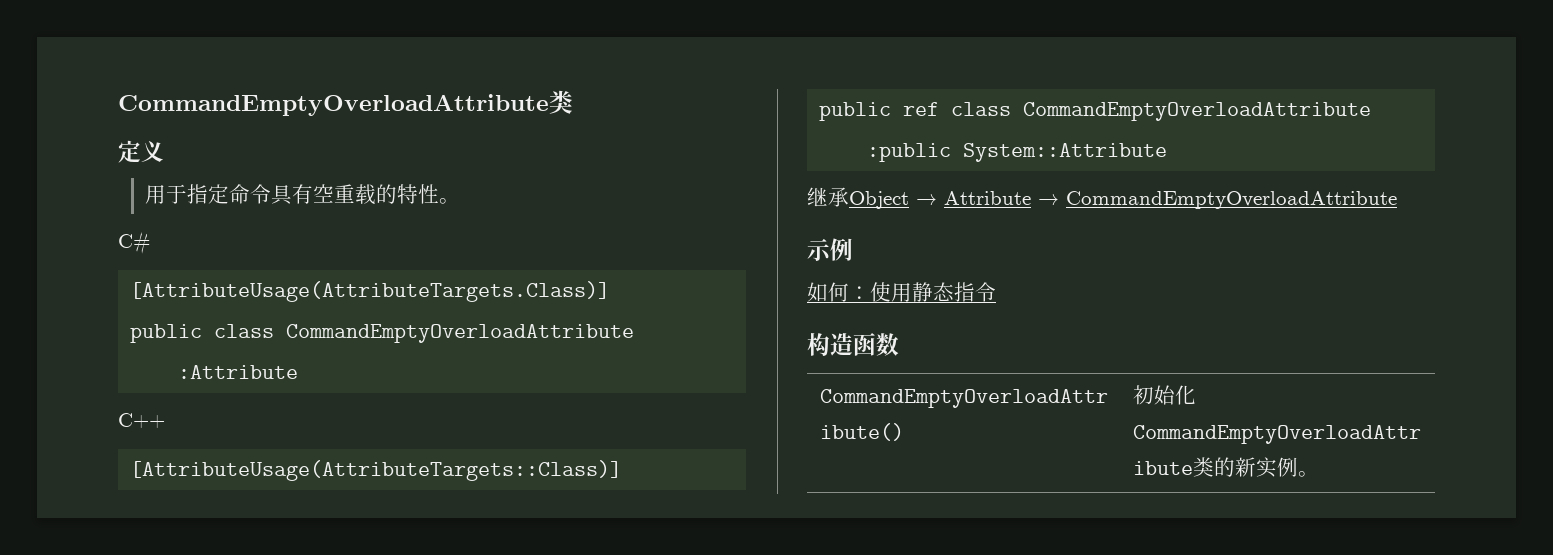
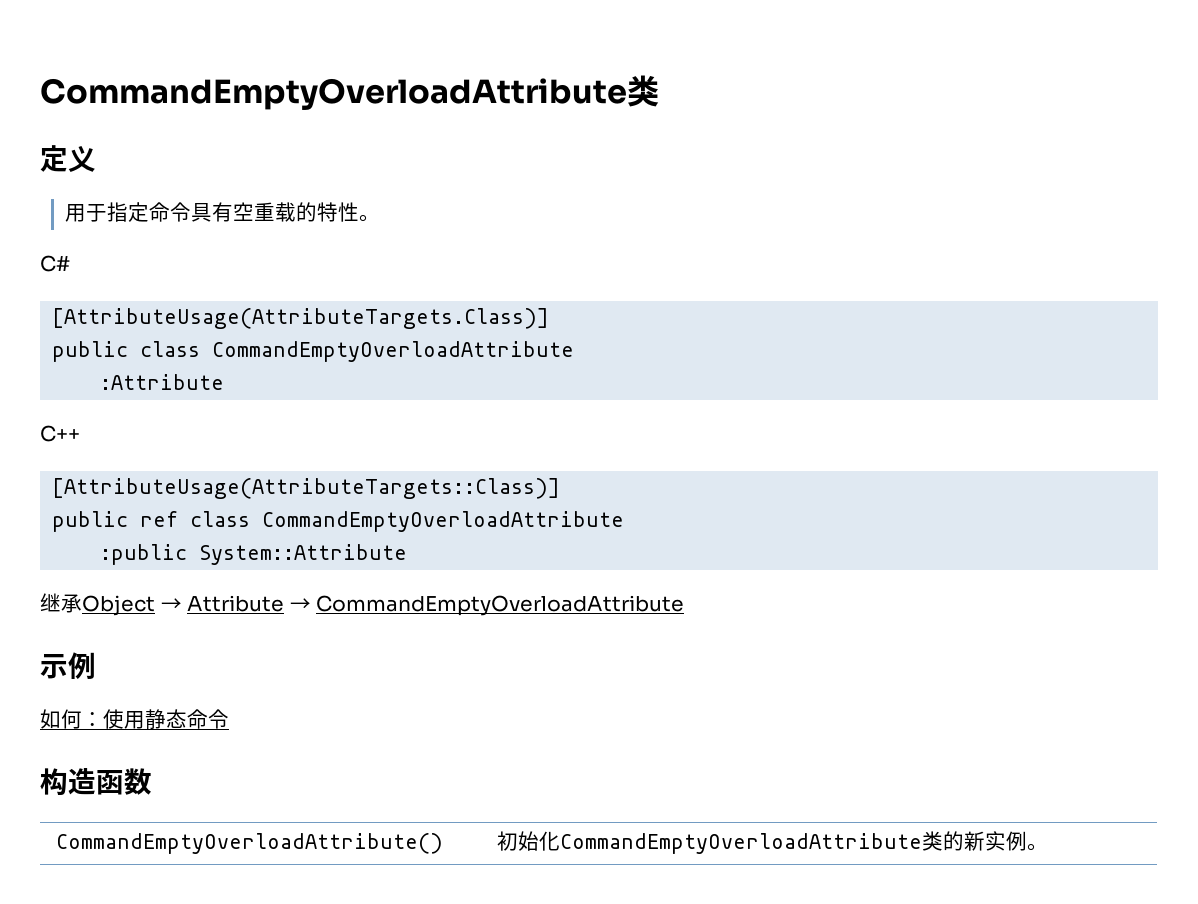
- 如何：使用静态指令
+ 如何：使用静态命令

